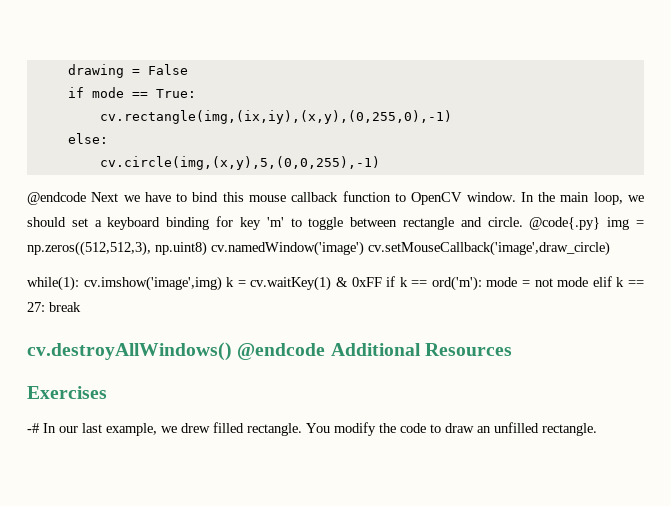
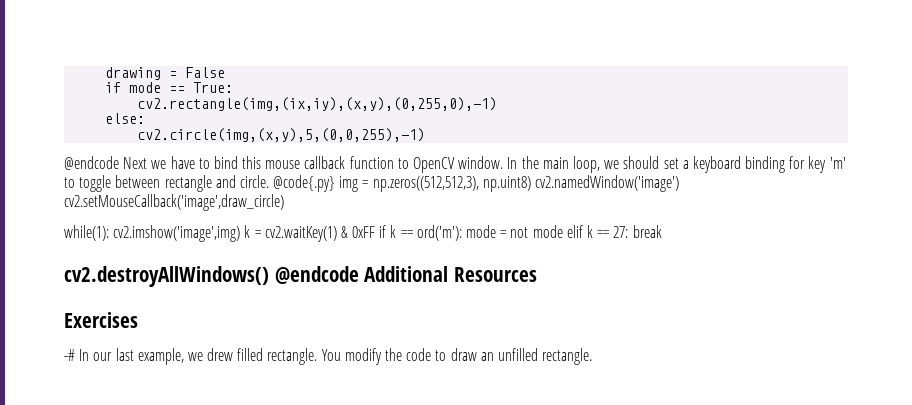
- cv.rectangle(img,(ix,iy),(x,y),(0,255,0),-1)
+ cv2.rectangle(img,(ix,iy),(x,y),(0,255,0),-1)
- cv.circle(img,(x,y),5,(0,0,255),-1)
+ cv2.circle(img,(x,y),5,(0,0,255),-1)
- @code{.py} img = np.zeros((512,512,3), np.uint8) cv.namedWindow('image') cv.setMouseCallback('image',draw_circle)
+ @code{.py} img = np.zeros((512,512,3), np.uint8) cv2.namedWindow('image') cv2.setMouseCallback('image',draw_circle)
- while(1): cv.imshow('image',img) k = cv.waitKey(1) & 0xFF if k == ord('m'): mode = not mode elif k == 27: break
+ while(1): cv2.imshow('image',img) k = cv2.waitKey(1) & 0xFF if k == ord('m'): mode = not mode elif k == 27: break
- cv.destroyAllWindows() @endcode Additional Resources
+ cv2.destroyAllWindows() @endcode Additional Resources

